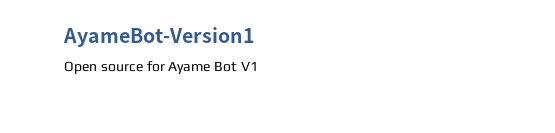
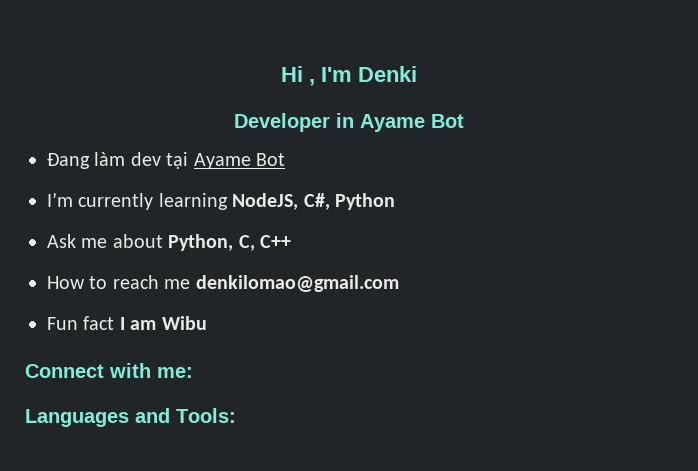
- AyameBot-Version1
- Open source for Ayame Bot V1
+ Hi , I'm Denki
+ Developer in Ayame Bot
+ Đang làm dev tại Ayame Bot
+ I’m currently learning NodeJS, C#, Python
+ Ask me about Python, C, C++
+ How to reach me denkilomao@gmail.com
+ Fun fact I am Wibu
+ Connect with me:
+ Languages and Tools:

